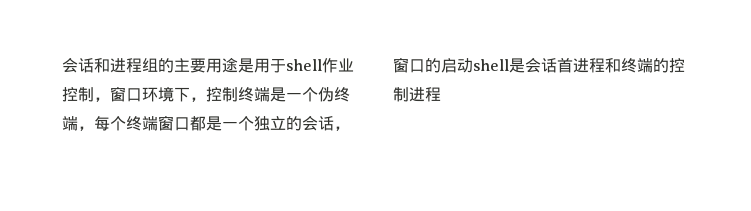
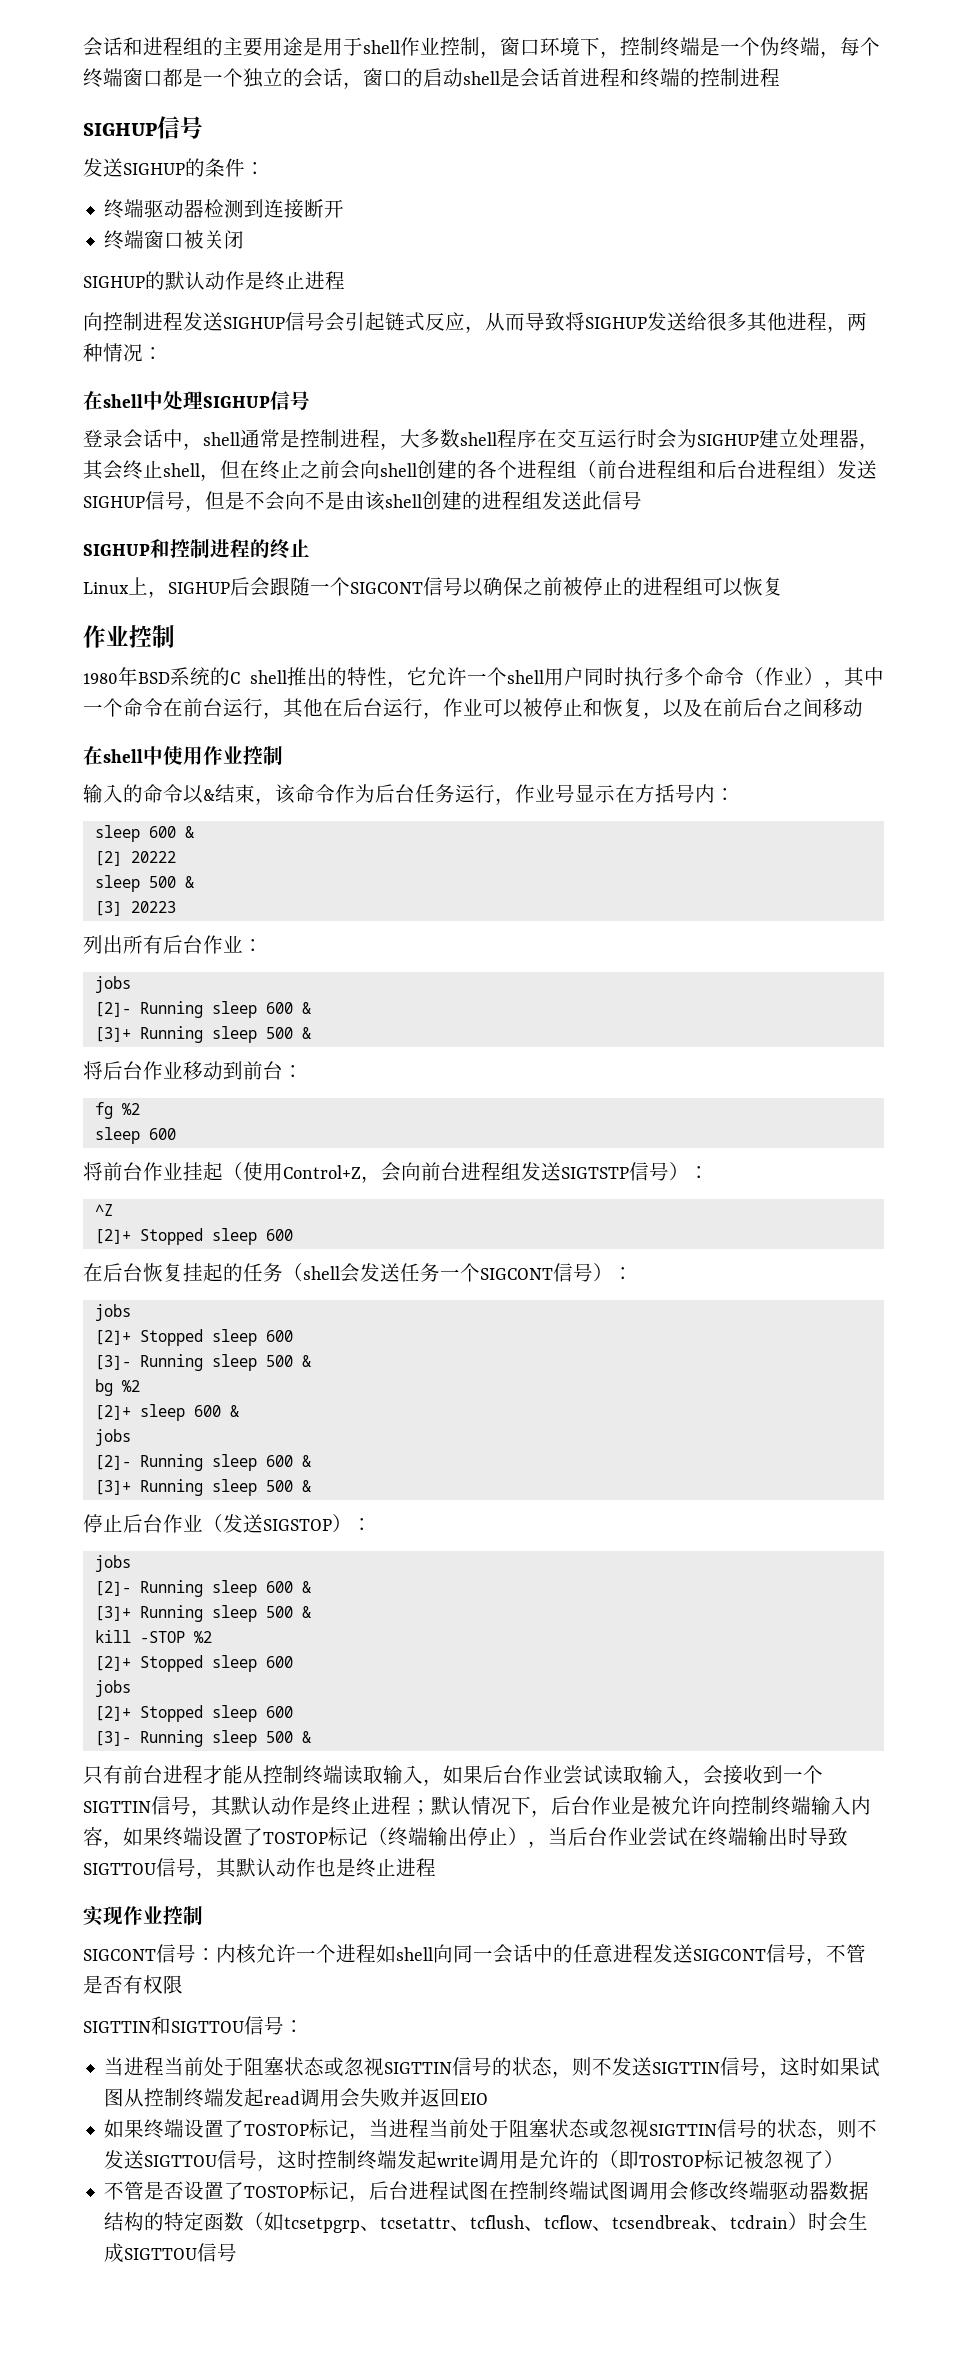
  会话和进程组的主要用途是用于shell作业控制，窗口环境下，控制终端是一个伪终端，每个终端窗口都是一个独立的会话，窗口的启动shell是会话首进程和终端的控制进程
+ SIGHUP信号
+ 发送SIGHUP的条件：
+ 终端驱动器检测到连接断开
+ 终端窗口被关闭
+ SIGHUP的默认动作是终止进程
+ 向控制进程发送SIGHUP信号会引起链式反应，从而导致将SIGHUP发送给很多其他进程，两种情况：
+ 在shell中处理SIGHUP信号
+ 登录会话中，shell通常是控制进程，大多数shell程序在交互运行时会为SIGHUP建立处理器，其会终止shell，但在终止之前会向shell创建的各个进程组（前台进程组和后台进程组）发送SIGHUP信号，但是不会向不是由该shell创建的进程组发送此信号
+ SIGHUP和控制进程的终止
+ Linux上，SIGHUP后会跟随一个SIGCONT信号以确保之前被停止的进程组可以恢复
+ 作业控制
+ 1980年BSD系统的C shell推出的特性，它允许一个shell用户同时执行多个命令（作业），其中一个命令在前台运行，其他在后台运行，作业可以被停止和恢复，以及在前后台之间移动
+ 在shell中使用作业控制
+ 输入的命令以&结束，该命令作为后台任务运行，作业号显示在方括号内：
+ sleep 600 &
+ [2] 20222
+ sleep 500 &
+ [3] 20223
+ 列出所有后台作业：
+ jobs
+ [2]- Running sleep 600 &
+ [3]+ Running sleep 500 &
+ 将后台作业移动到前台：
+ fg %2
+ sleep 600
+ 将前台作业挂起（使用Control+Z，会向前台进程组发送SIGTSTP信号）：
+ ^Z
+ [2]+ Stopped sleep 600
+ 在后台恢复挂起的任务（shell会发送任务一个SIGCONT信号）：
+ jobs
+ [2]+ Stopped sleep 600
+ [3]- Running sleep 500 &
+ bg %2
+ [2]+ sleep 600 &
+ jobs
+ [2]- Running sleep 600 &
+ [3]+ Running sleep 500 &
+ 停止后台作业（发送SIGSTOP）：
+ jobs
+ [2]- Running sleep 600 &
+ [3]+ Running sleep 500 &
+ kill -STOP %2
+ [2]+ Stopped sleep 600
+ jobs
+ [2]+ Stopped sleep 600
+ [3]- Running sleep 500 &
+ 只有前台进程才能从控制终端读取输入，如果后台作业尝试读取输入，会接收到一个SIGTTIN信号，其默认动作是终止进程；默认情况下，后台作业是被允许向控制终端输入内容，如果终端设置了TOSTOP标记（终端输出停止），当后台作业尝试在终端输出时导致SIGTTOU信号，其默认动作也是终止进程
+ 实现作业控制
+ SIGCONT信号：内核允许一个进程如shell向同一会话中的任意进程发送SIGCONT信号，不管是否有权限
+ SIGTTIN和SIGTTOU信号：
+ 当进程当前处于阻塞状态或忽视SIGTTIN信号的状态，则不发送SIGTTIN信号，这时如果试图从控制终端发起read调用会失败并返回EIO
+ 如果终端设置了TOSTOP标记，当进程当前处于阻塞状态或忽视SIGTTIN信号的状态，则不发送SIGTTOU信号，这时控制终端发起write调用是允许的（即TOSTOP标记被忽视了）
+ 不管是否设置了TOSTOP标记，后台进程试图在控制终端试图调用会修改终端驱动器数据结构的特定函数（如tcsetpgrp、tcsetattr、tcflush、tcflow、tcsendbreak、tcdrain）时会生成SIGTTOU信号

